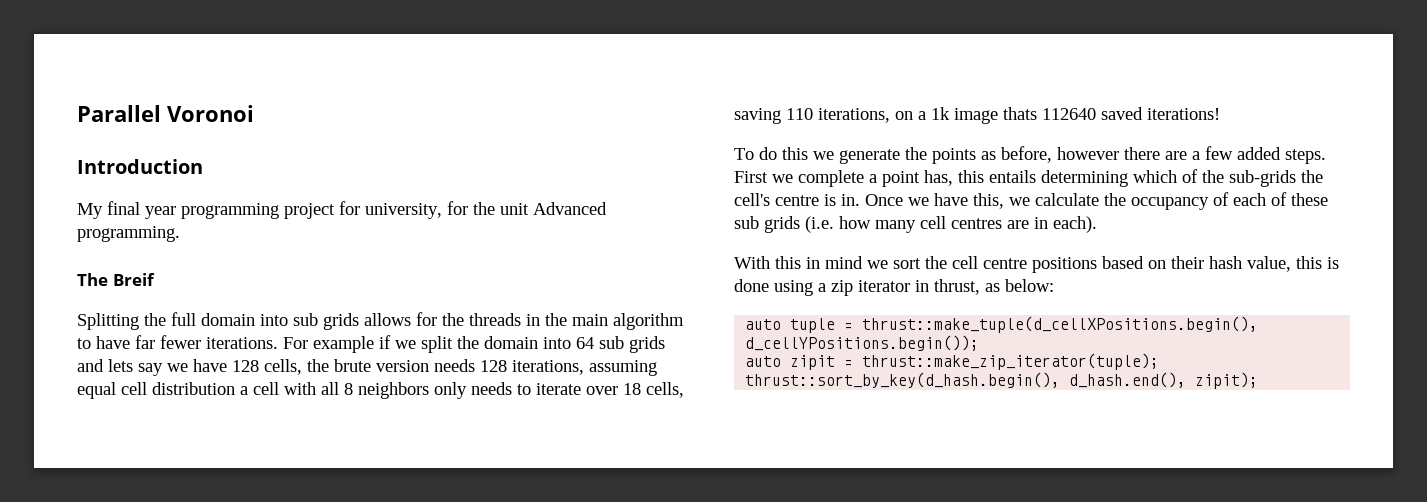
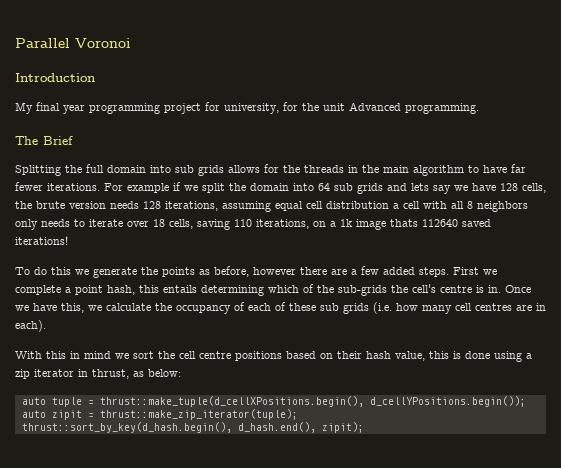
- The Breif
+ The Brief
- First we complete a point has, this entails determining which of the sub-grids the cell's centre is in.
+ First we complete a point hash, this entails determining which of the sub-grids the cell's centre is in.

